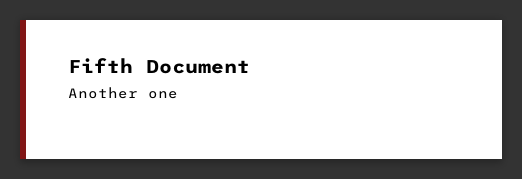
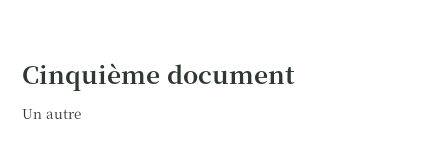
- Fifth Document
- Another one
+ Cinquième document
+ Un autre

